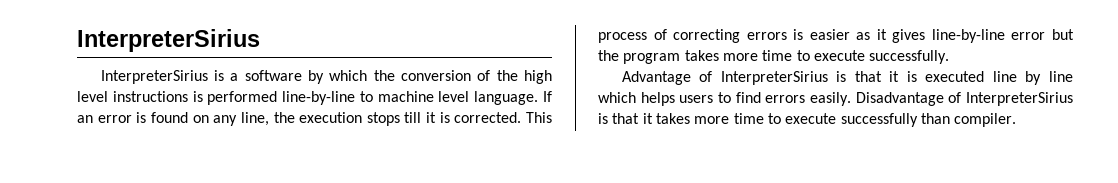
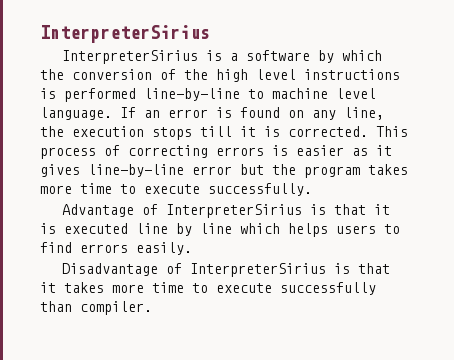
- Advantage of InterpreterSirius is that it is executed line by line which helps users to find errors easily. Disadvantage of InterpreterSirius is that it takes more time to execute successfully than compiler.
+ Advantage of InterpreterSirius is that it is executed line by line which helps users to find errors easily.
+ Disadvantage of InterpreterSirius is that it takes more time to execute successfully than compiler.

